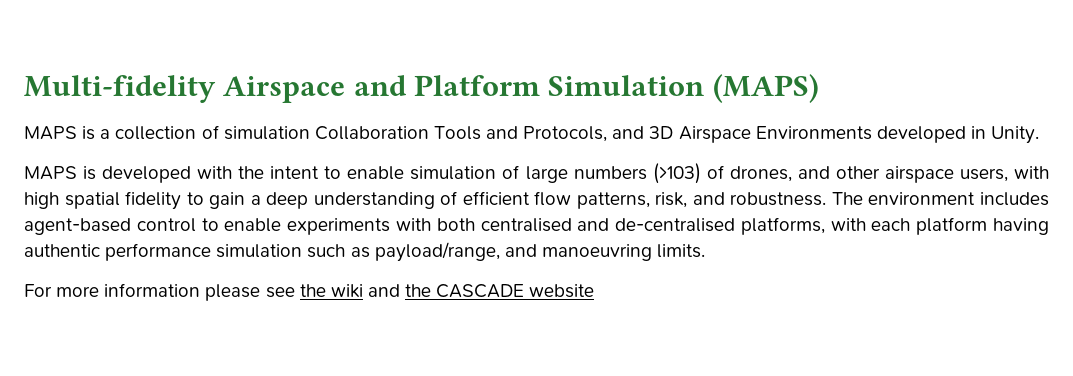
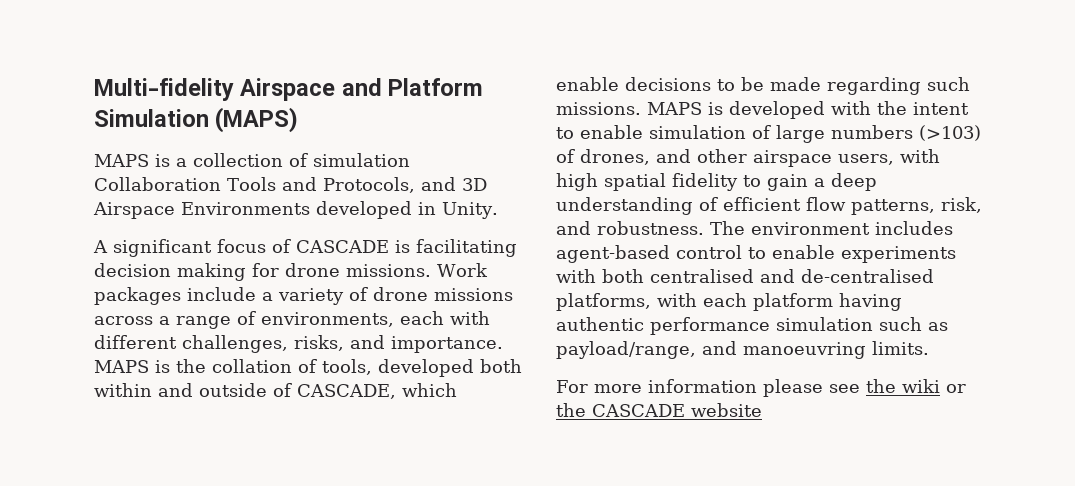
+ A significant focus of CASCADE is facilitating decision making for drone missions. Work packages include a variety of drone missions across a range of environments, each with different challenges, risks, and importance. MAPS is the collation of tools, developed both within and outside of CASCADE, which enable decisions to be made regarding such missions.
- For more information please see the wiki and the CASCADE website
+ For more information please see the wiki or the CASCADE website

